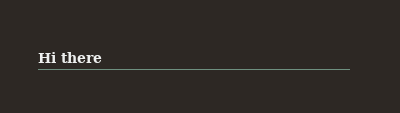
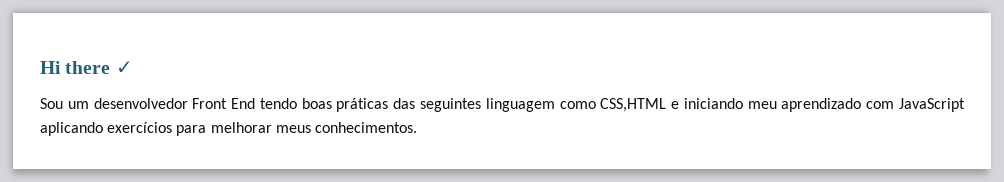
- Hi there
+ Hi there ✓
+ Sou um desenvolvedor Front End tendo boas práticas das seguintes linguagem como CSS,HTML e iniciando meu aprendizado com JavaScript aplicando exercícios para melhorar meus conhecimentos.

